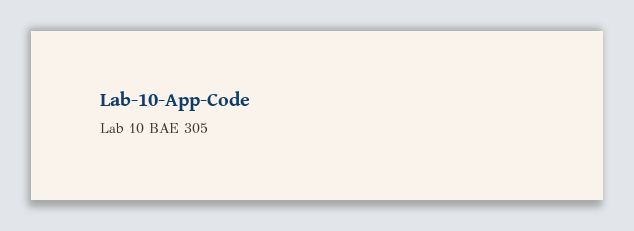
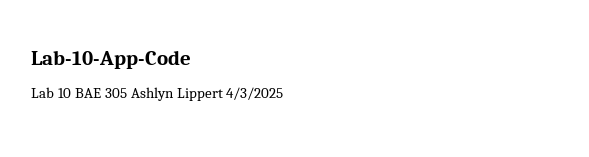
- Lab 10 BAE 305
+ Lab 10 BAE 305 Ashlyn Lippert 4/3/2025

